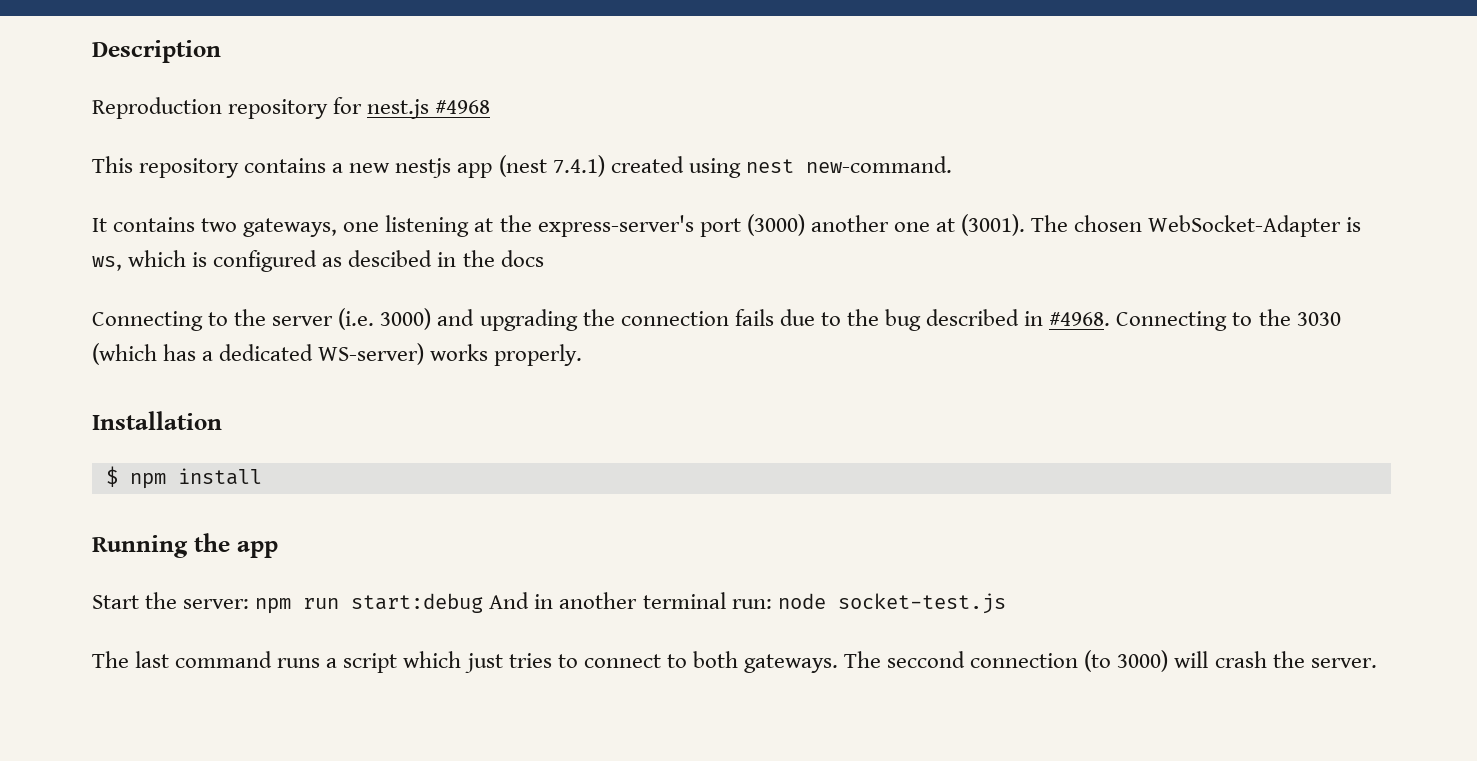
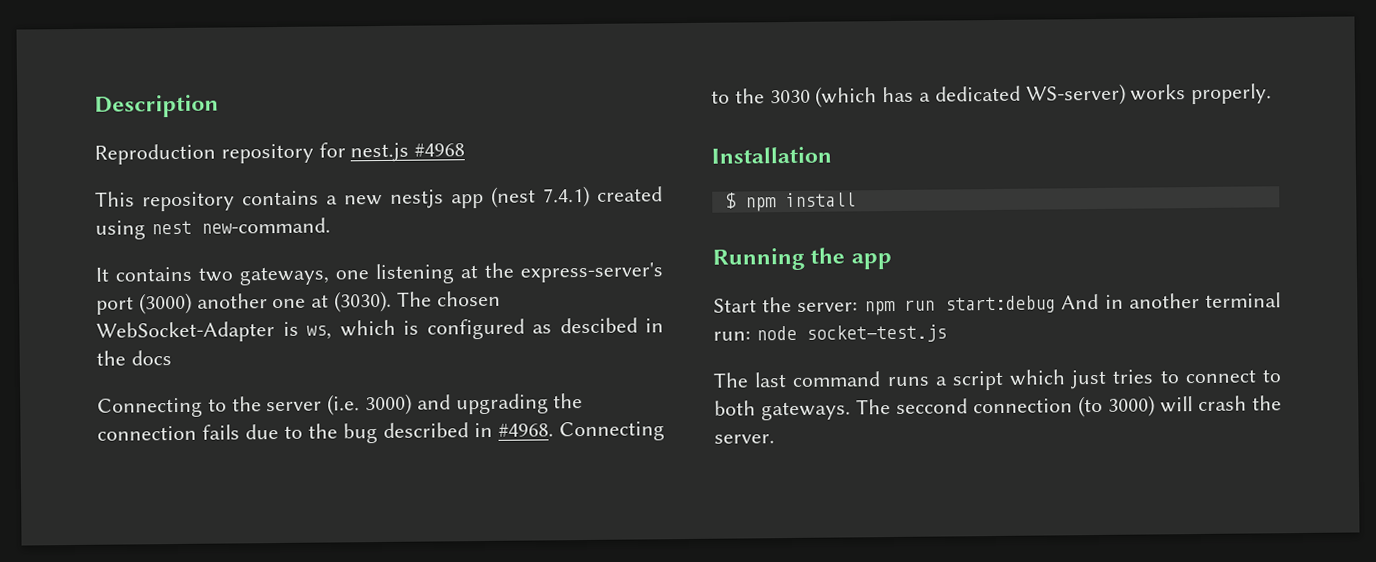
- It contains two gateways, one listening at the express-server's port (3000) another one at (3001).
+ It contains two gateways, one listening at the express-server's port (3000) another one at (3030).

